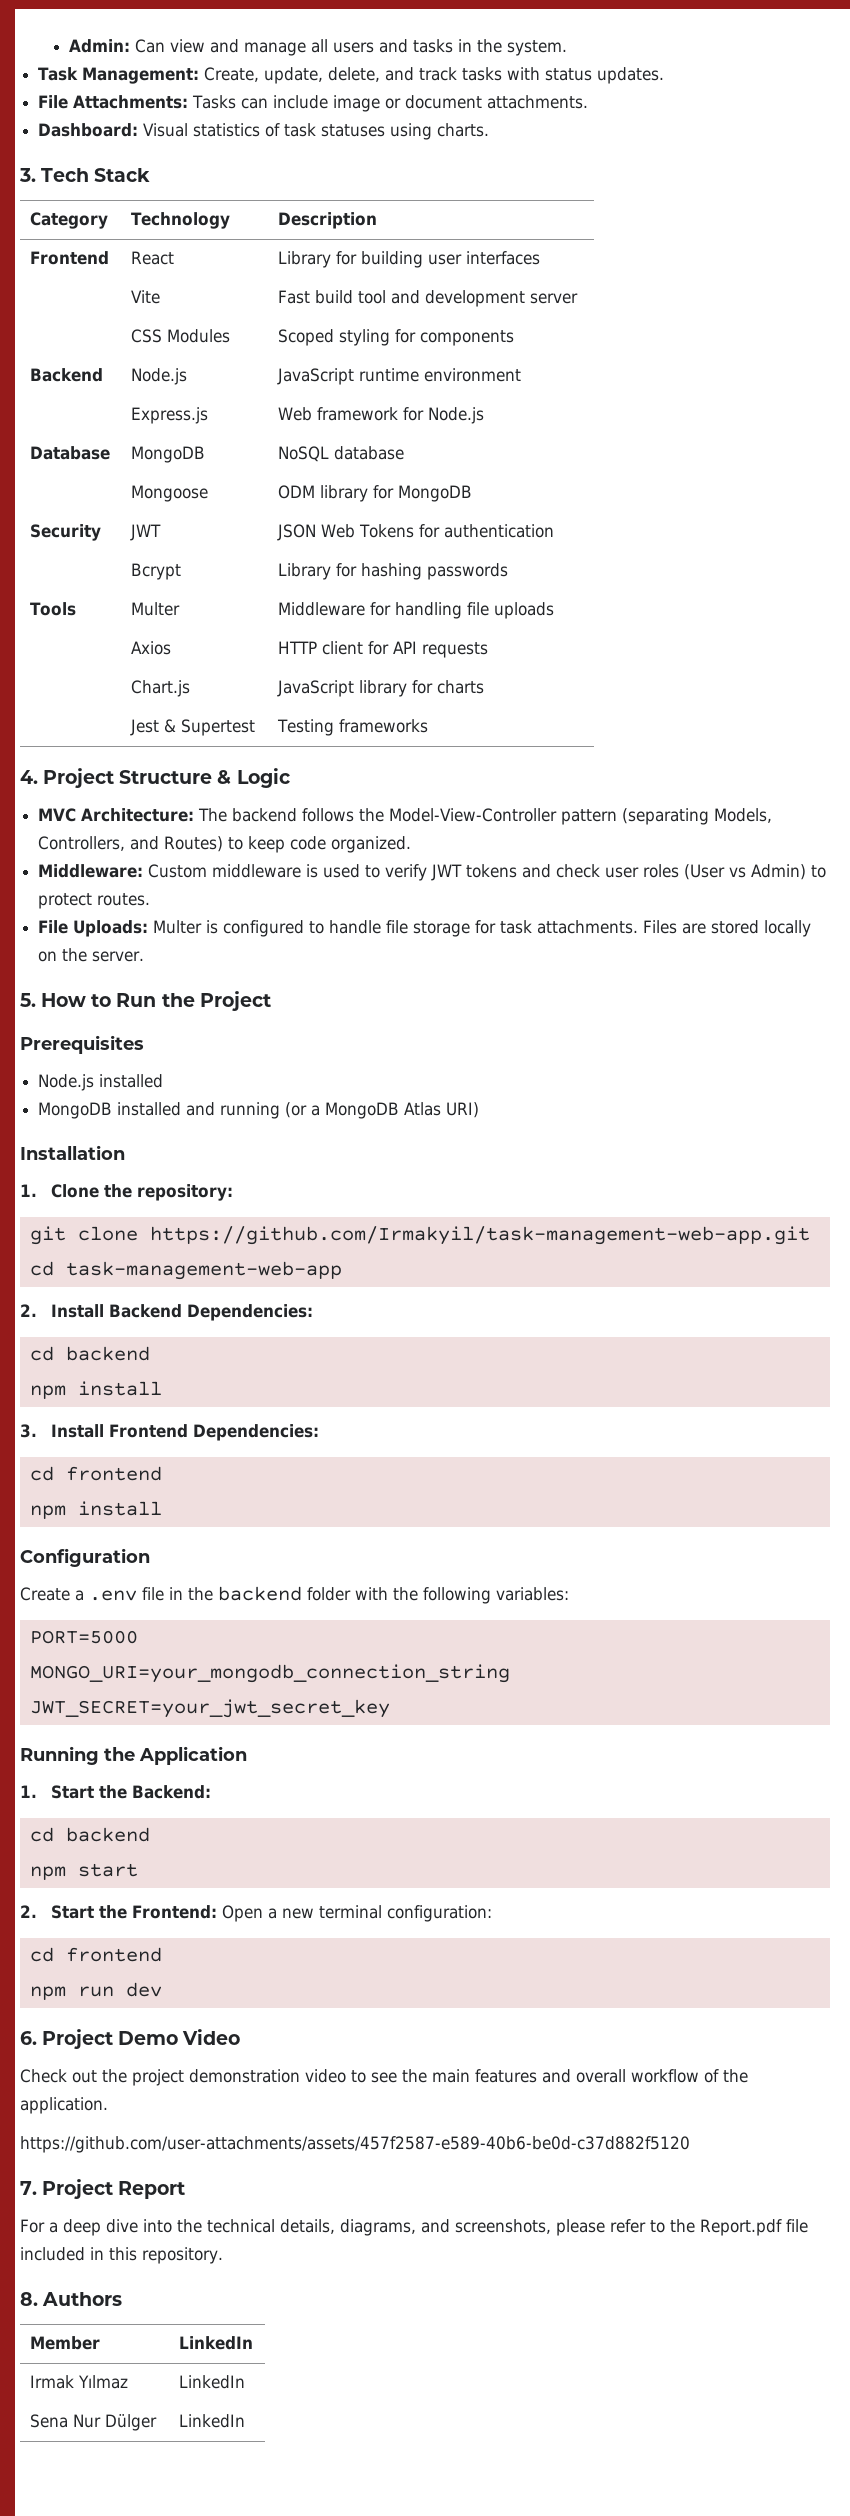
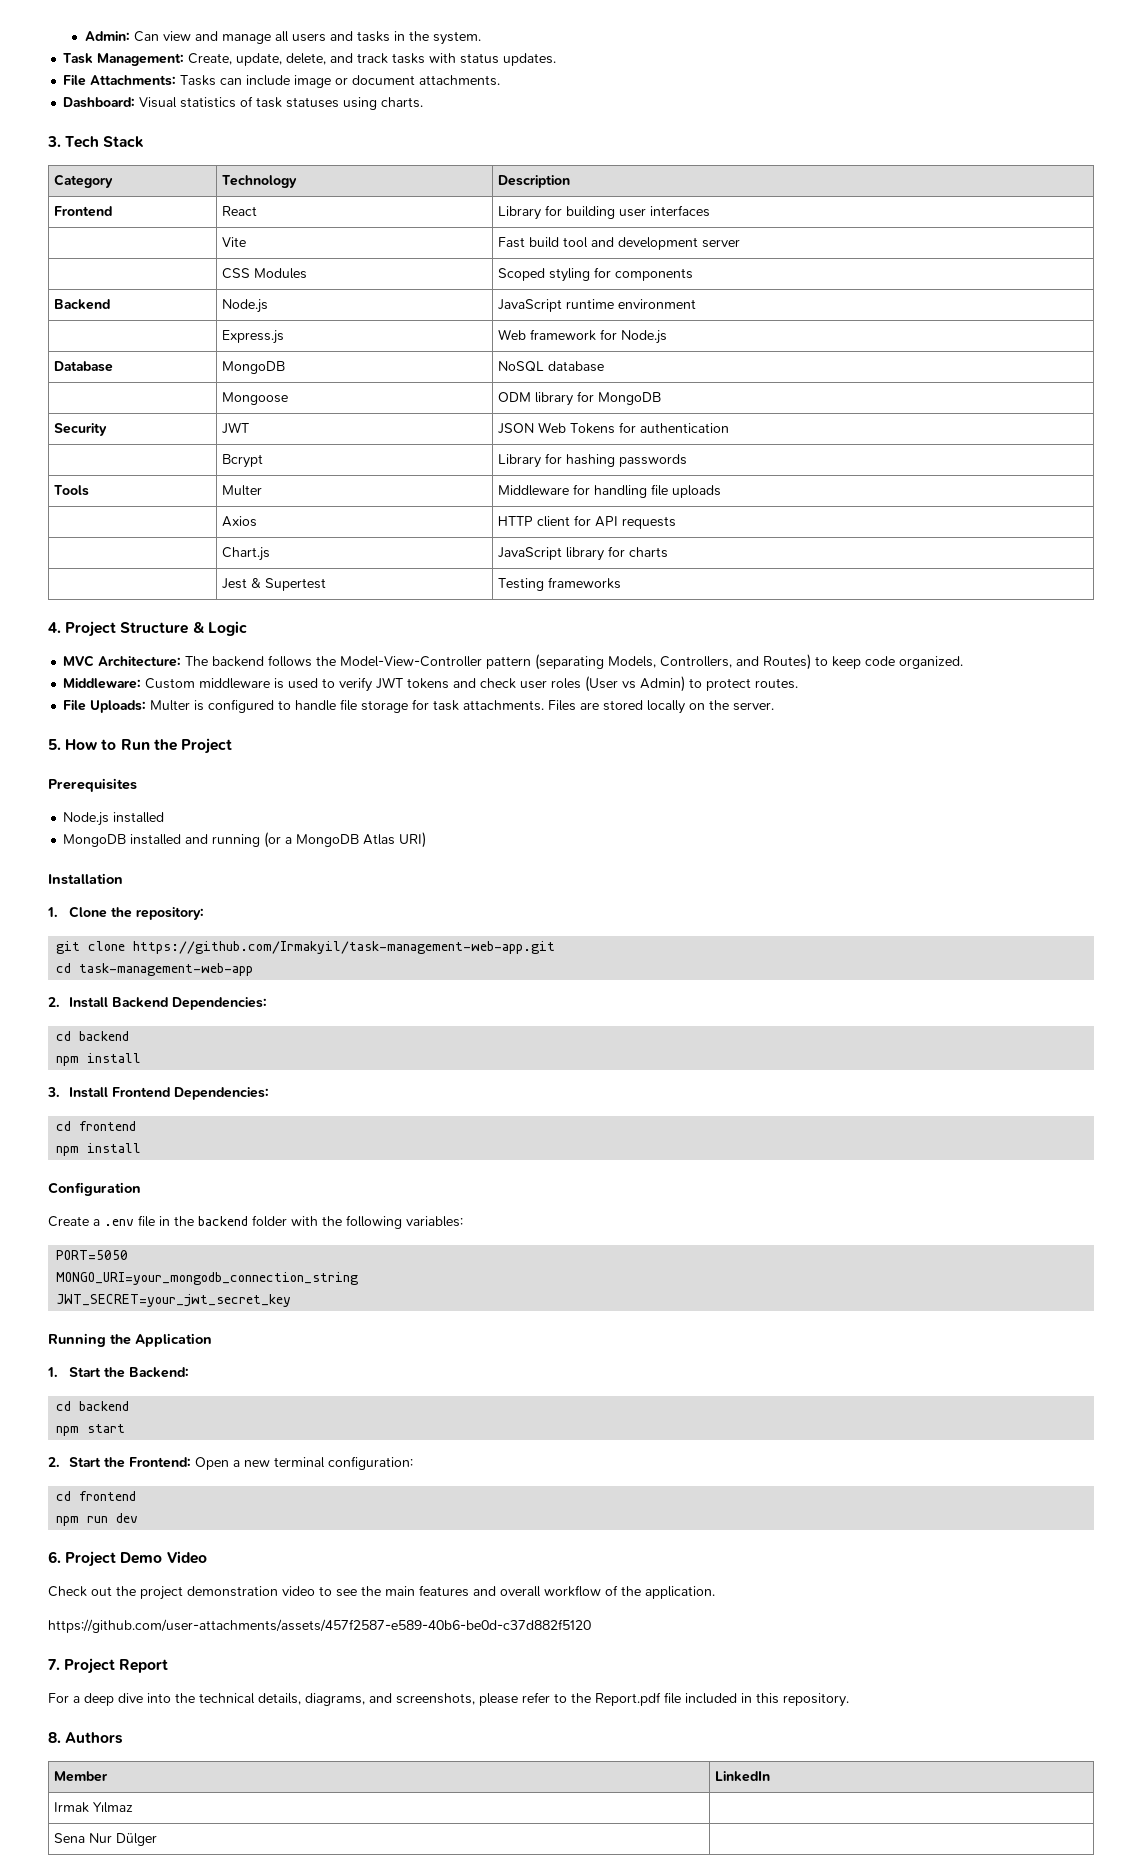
- PORT=5000
+ PORT=5050
- Irmak Yılmaz | LinkedIn
+ Irmak Yılmaz |
- Sena Nur Dülger | LinkedIn
+ Sena Nur Dülger |

